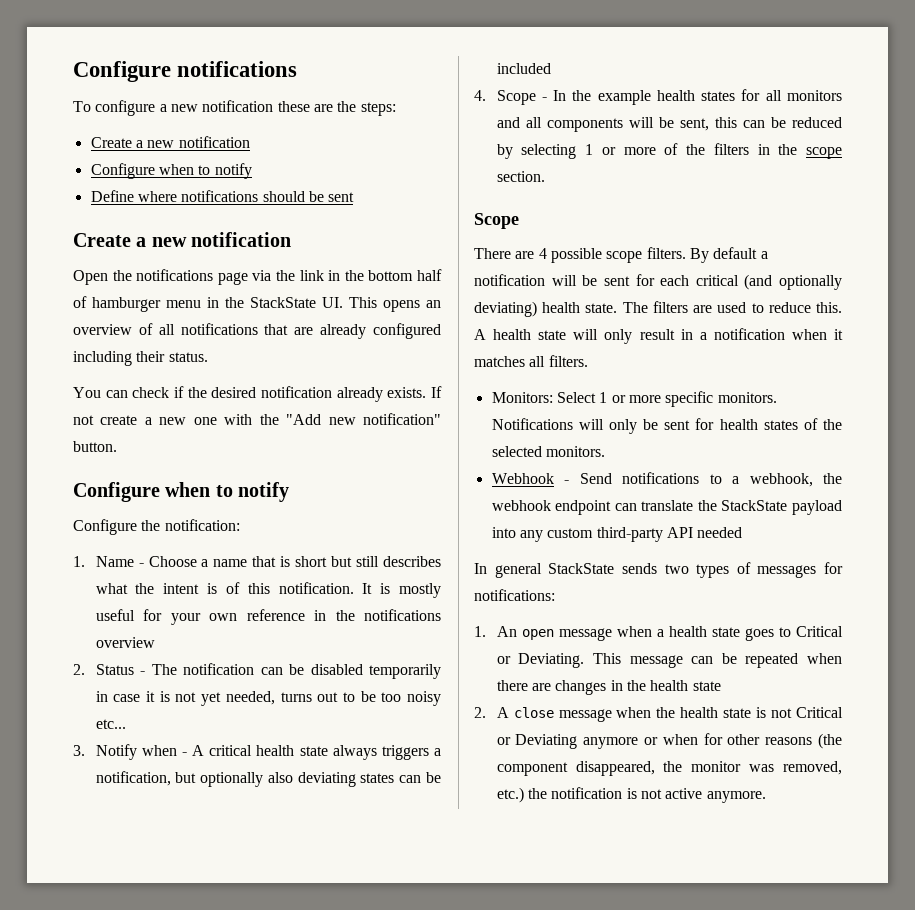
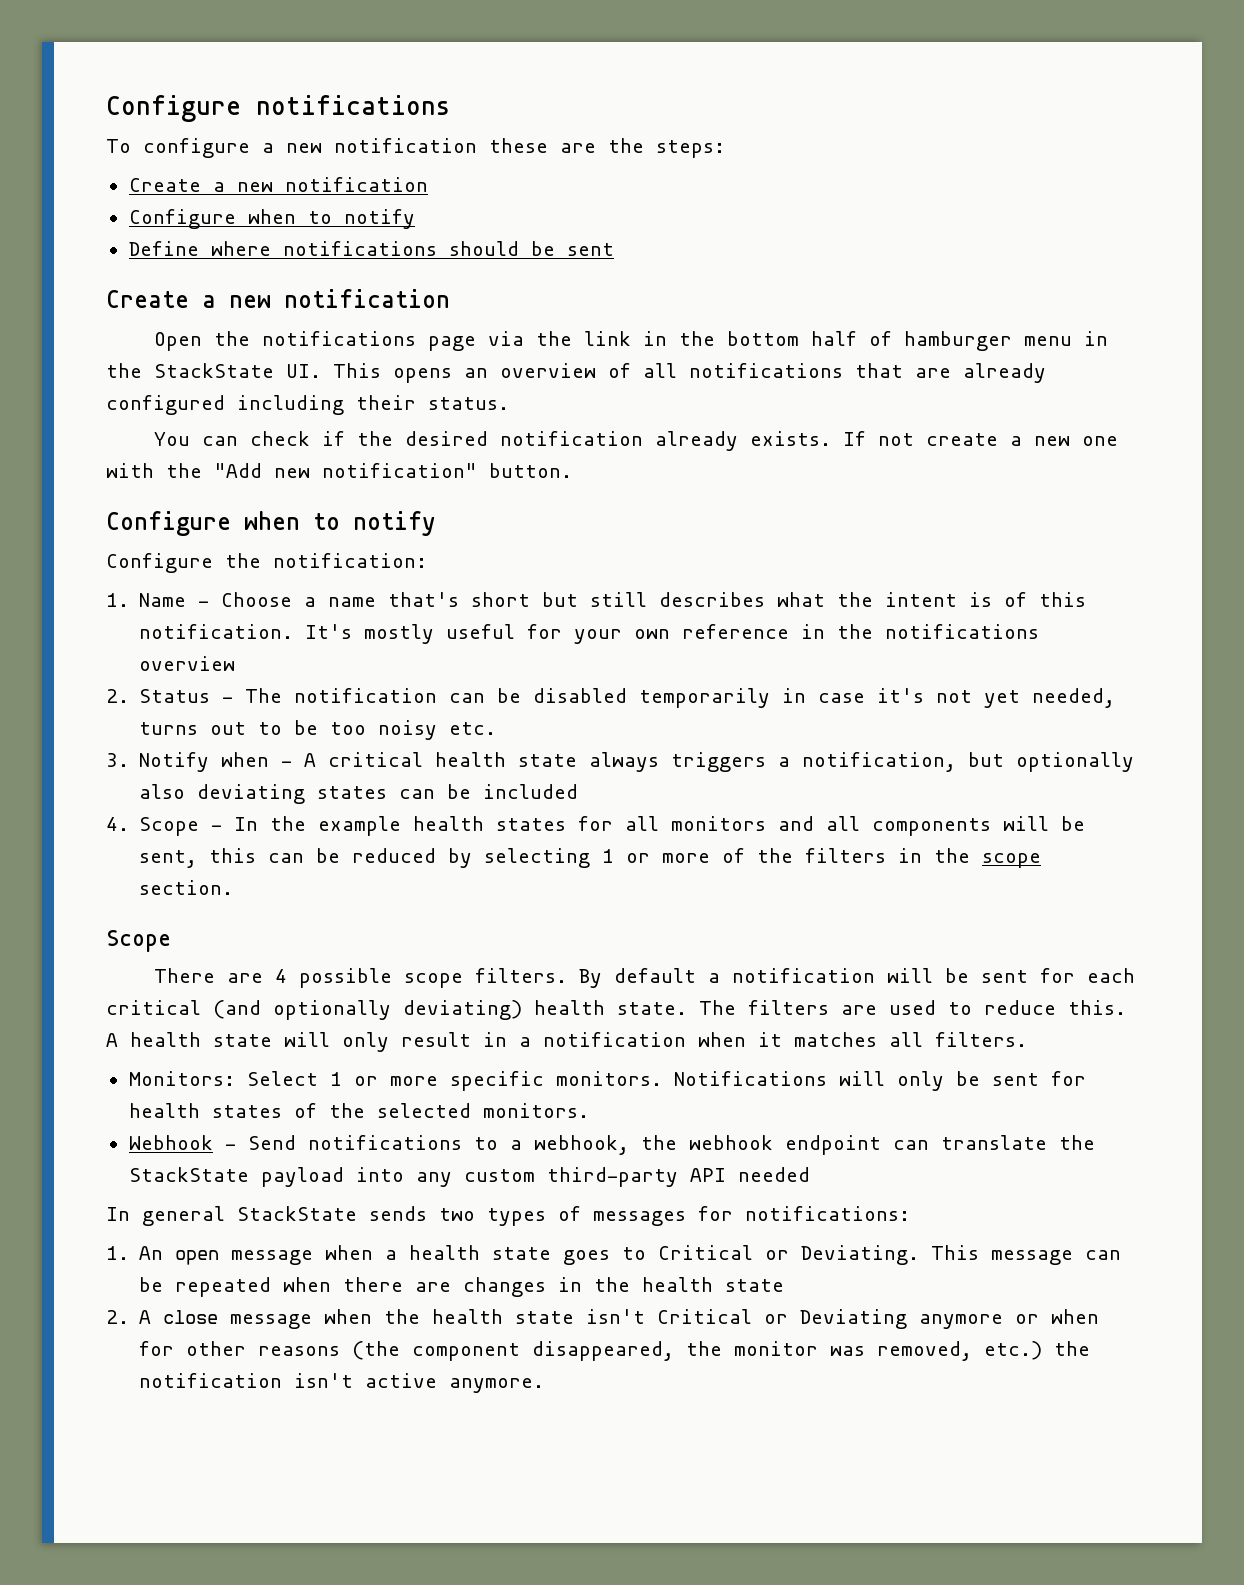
- 1. Name - Choose a name that is short but still describes what the intent is of this notification.
+ 1. Name - Choose a name that's short but still describes what the intent is of this notification.
- It is mostly useful for your own reference in the notifications overview
+ It's mostly useful for your own reference in the notifications overview
- 2. Status - The notification can be disabled temporarily in case it is not yet needed, turns out to be too noisy etc...
+ 2. Status - The notification can be disabled temporarily in case it's not yet needed, turns out to be too noisy etc.
- 2. A close message when the health state is not Critical or Deviating anymore or when for other reasons (the component disappeared, the monitor was removed, etc.) the notification is not active anymore.
+ 2. A close message when the health state isn't Critical or Deviating anymore or when for other reasons (the component disappeared, the monitor was removed, etc.) the notification isn't active anymore.

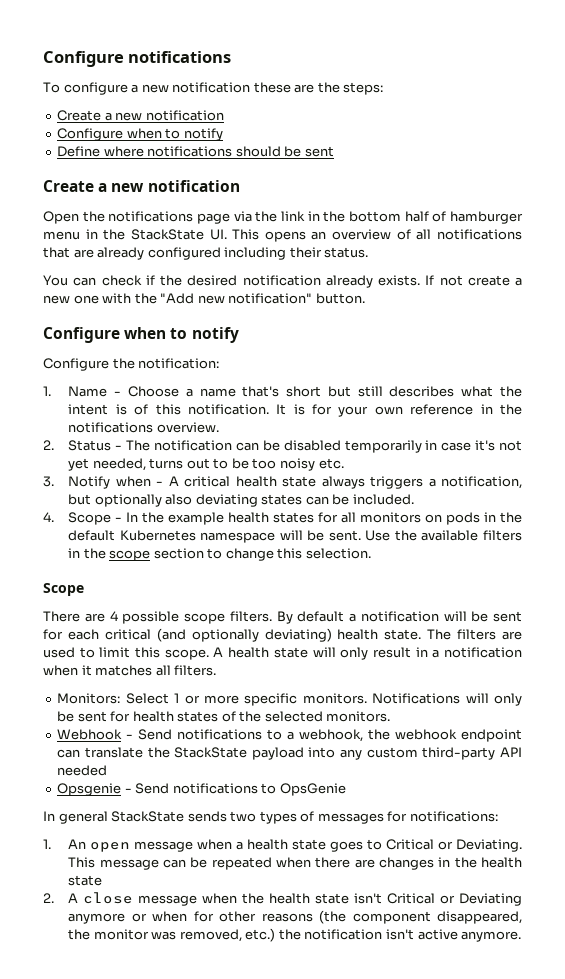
- It's mostly useful for your own reference in the notifications overview
+ It is for your own reference in the notifications overview.
- 3. Notify when - A critical health state always triggers a notification, but optionally also deviating states can be included
+ 3. Notify when - A critical health state always triggers a notification, but optionally also deviating states can be included.
- 4. Scope - In the example health states for all monitors and all components will be sent, this can be reduced by selecting 1 or more of the filters in the scope section.
+ 4. Scope - In the example health states for all monitors on pods in the default Kubernetes namespace will be sent. Use the available filters in the scope section to change this selection.
- The filters are used to reduce this.
+ The filters are used to limit this scope.
+ Opsgenie - Send notifications to OpsGenie

